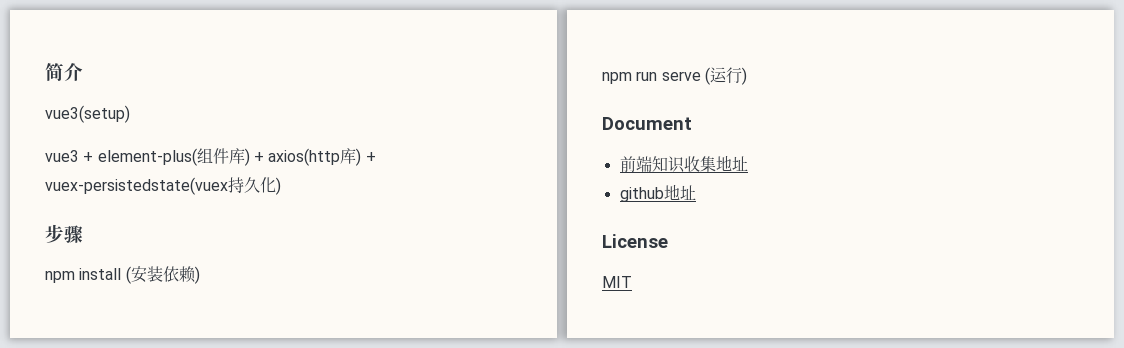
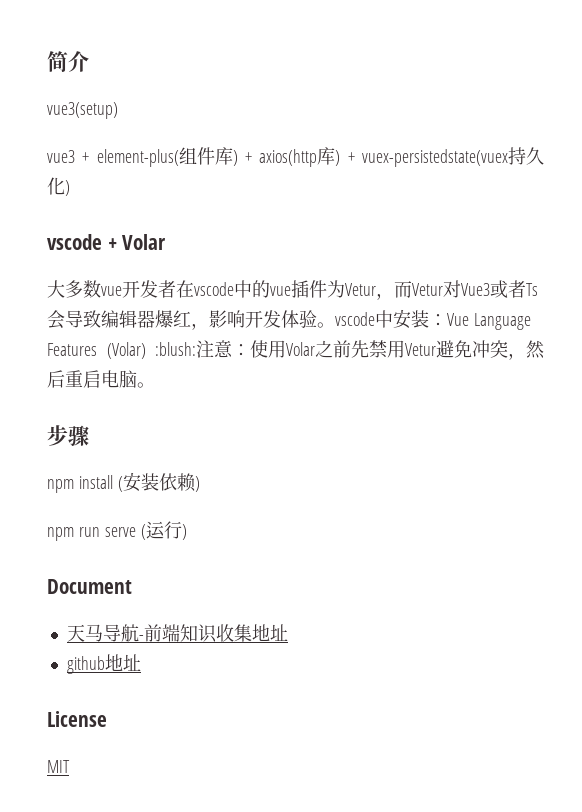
+ vscode + Volar
+ 大多数vue开发者在vscode中的vue插件为Vetur，而Vetur对Vue3或者Ts会导致编辑器爆红，影响开发体验。vscode中安装：Vue Language Features (Volar) :blush:注意：使用Volar之前先禁用Vetur避免冲突，然后重启电脑。
- 前端知识收集地址
+ 天马导航-前端知识收集地址

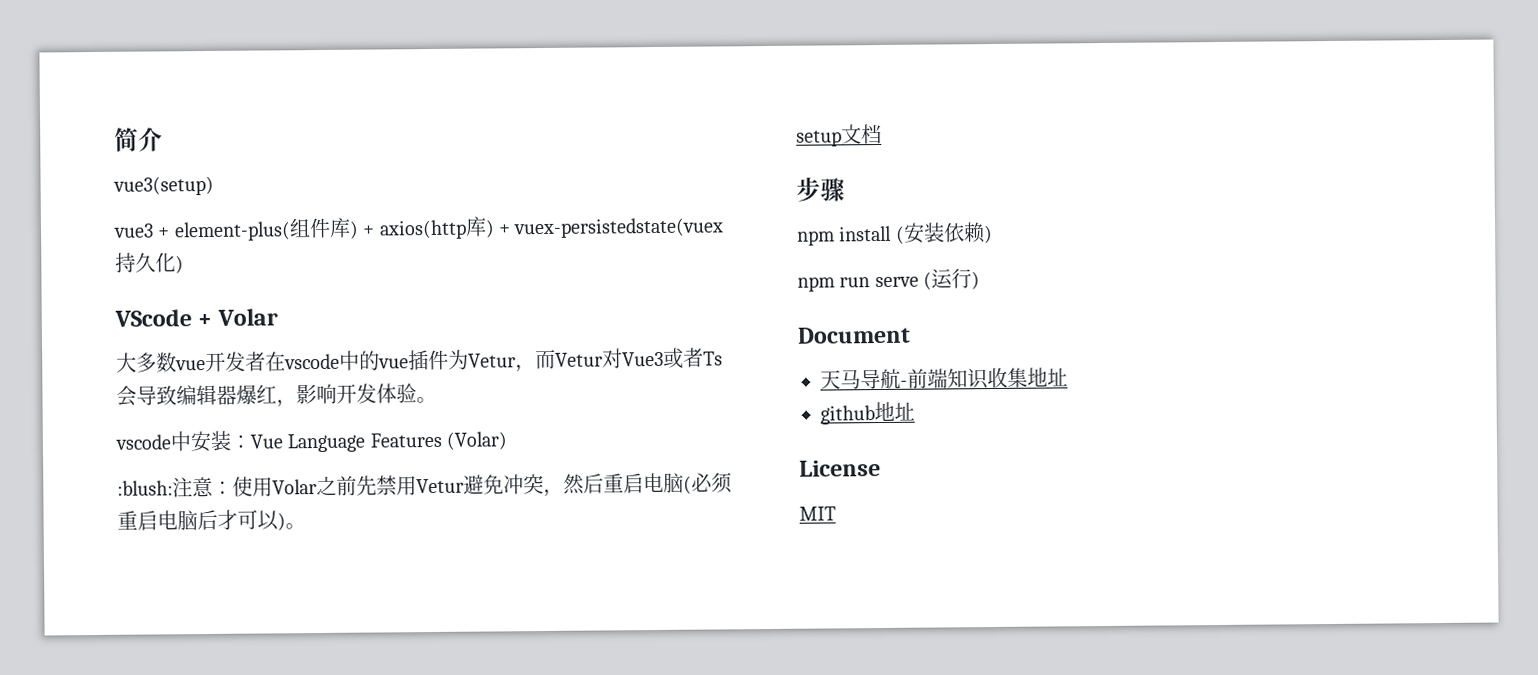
- vscode + Volar
+ VScode + Volar
- 大多数vue开发者在vscode中的vue插件为Vetur，而Vetur对Vue3或者Ts会导致编辑器爆红，影响开发体验。vscode中安装：Vue Language Features (Volar) :blush:注意：使用Volar之前先禁用Vetur避免冲突，然后重启电脑。
+ 大多数vue开发者在vscode中的vue插件为Vetur，而Vetur对Vue3或者Ts会导致编辑器爆红，影响开发体验。
+ vscode中安装：Vue Language Features (Volar)
+ :blush:注意：使用Volar之前先禁用Vetur避免冲突，然后重启电脑(必须重启电脑后才可以)。
+ setup文档

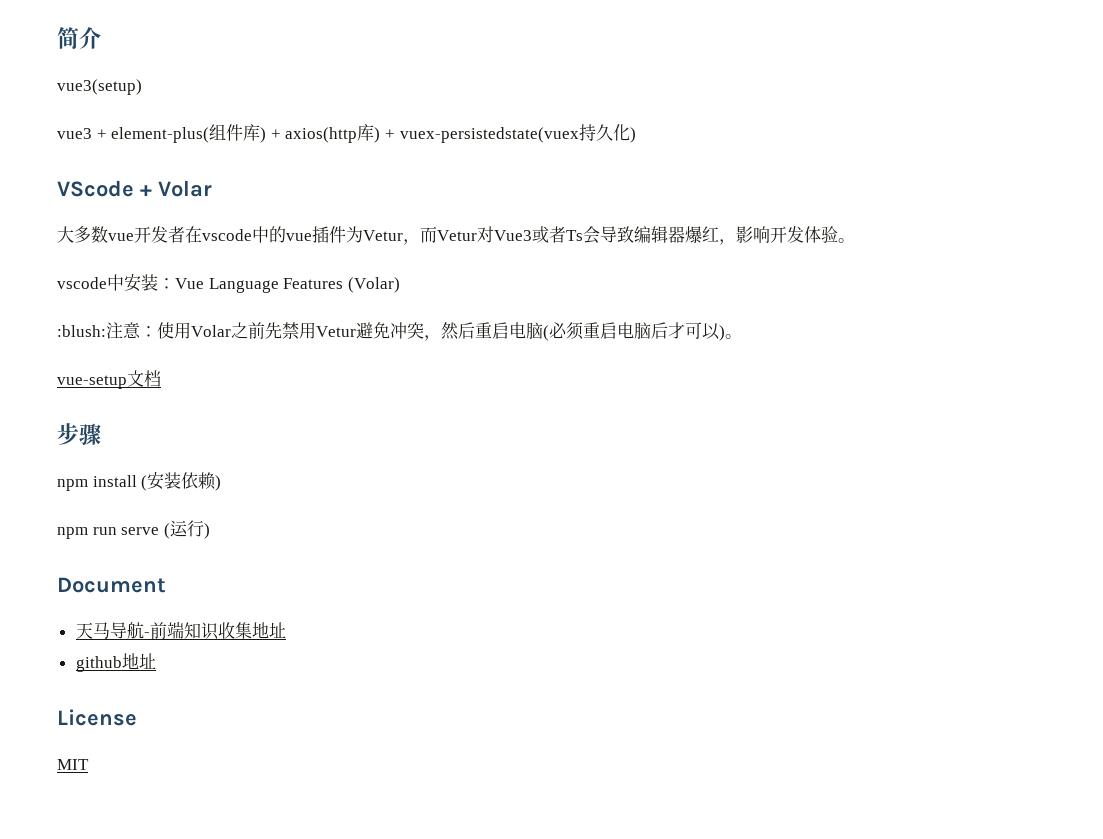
- setup文档
+ vue-setup文档

